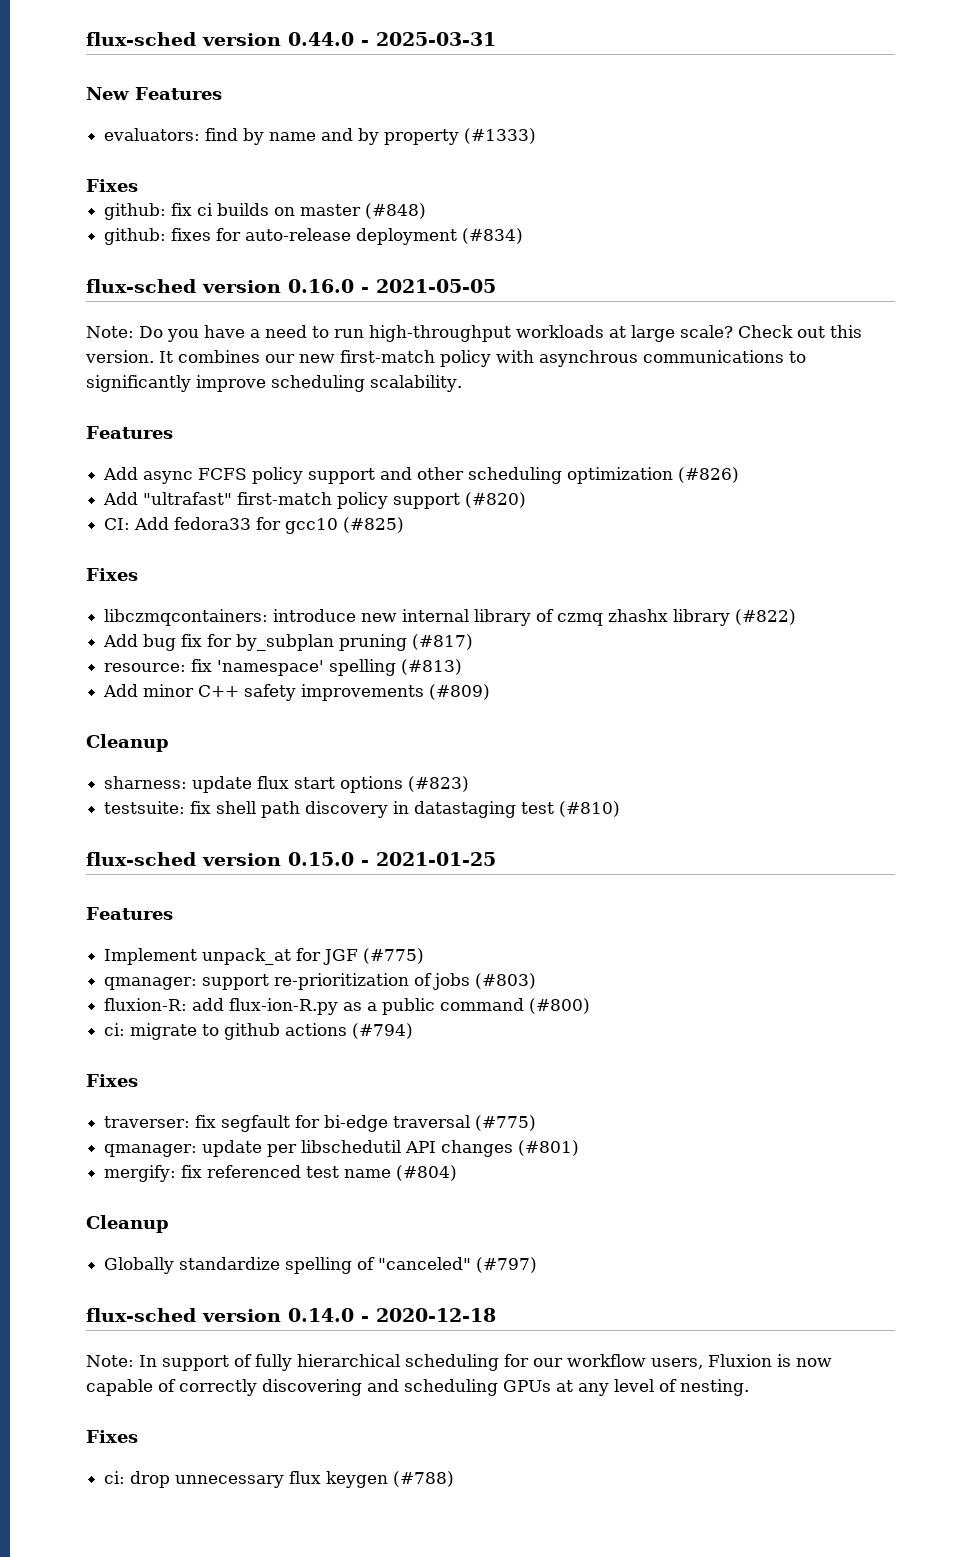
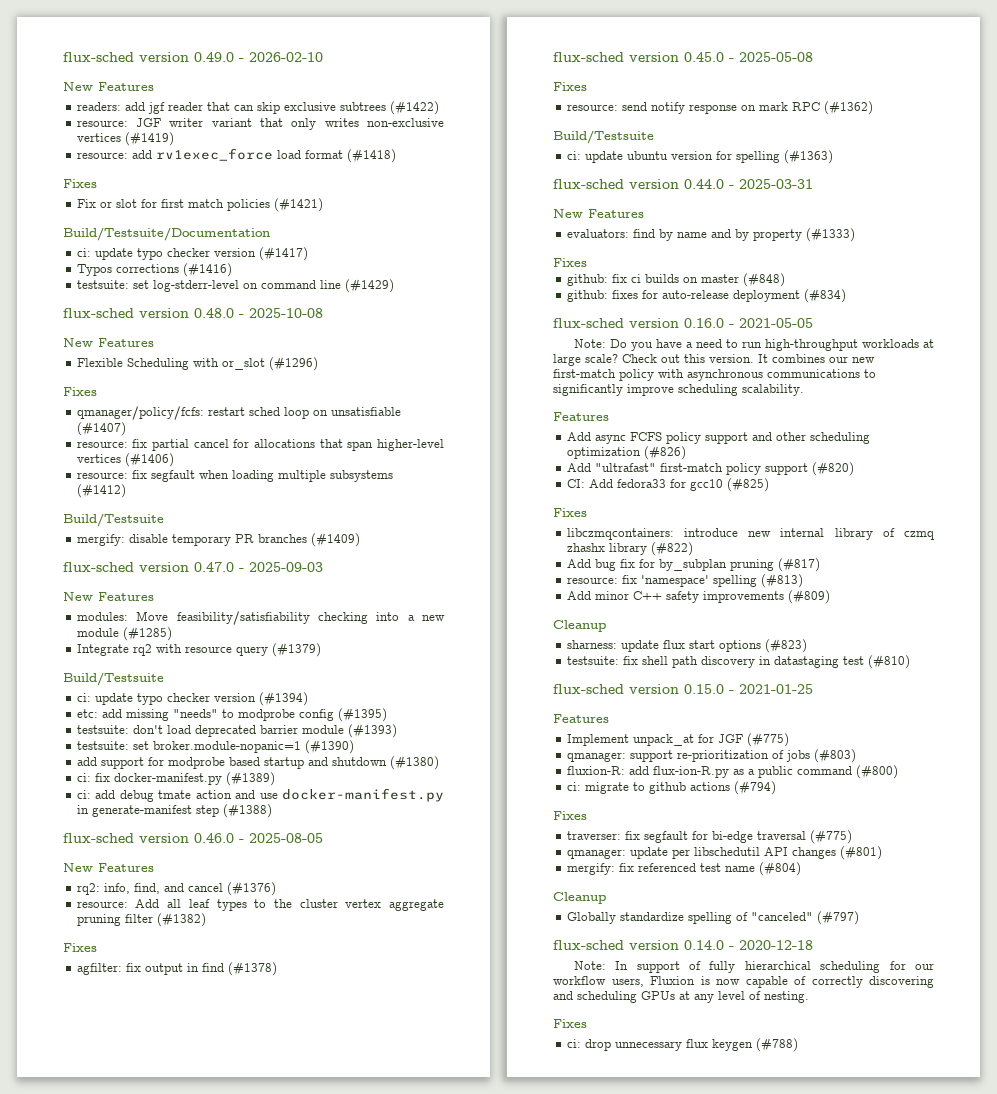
+ flux-sched version 0.49.0 - 2026-02-10
+ New Features
+ readers: add jgf reader that can skip exclusive subtrees (#1422)
+ resource: JGF writer variant that only writes non-exclusive vertices (#1419)
+ resource: add rv1exec_force load format (#1418)
+ Fixes
+ Fix or slot for first match policies (#1421)
+ Build/Testsuite/Documentation
+ ci: update typo checker version (#1417)
+ Typos corrections (#1416)
+ testsuite: set log-stderr-level on command line (#1429)
+ flux-sched version 0.48.0 - 2025-10-08
+ New Features
+ Flexible Scheduling with or_slot (#1296)
+ Fixes
+ qmanager/policy/fcfs: restart sched loop on unsatisfiable (#1407)
+ resource: fix partial cancel for allocations that span higher-level vertices (#1406)
+ resource: fix segfault when loading multiple subsystems (#1412)
+ Build/Testsuite
+ mergify: disable temporary PR branches (#1409)
+ flux-sched version 0.47.0 - 2025-09-03
+ New Features
+ modules: Move feasibility/satisfiability checking into a new module (#1285)
+ Integrate rq2 with resource query (#1379)
+ Build/Testsuite
+ ci: update typo checker version (#1394)
+ etc: add missing "needs" to modprobe config (#1395)
+ testsuite: don't load deprecated barrier module (#1393)
+ testsuite: set broker.module-nopanic=1 (#1390)
+ add support for modprobe based startup and shutdown (#1380)
+ ci: fix docker-manifest.py (#1389)
+ ci: add debug tmate action and use docker-manifest.py in generate-manifest step (#1388)
+ flux-sched version 0.46.0 - 2025-08-05
+ New Features
+ rq2: info, find, and cancel (#1376)
+ resource: Add all leaf types to the cluster vertex aggregate pruning filter (#1382)
+ Fixes
+ agfilter: fix output in find (#1378)
+ flux-sched version 0.45.0 - 2025-05-08
+ Fixes
+ resource: send notify response on mark RPC (#1362)
+ Build/Testsuite
+ ci: update ubuntu version for spelling (#1363)
- It combines our new first-match policy with asynchrous communications to significantly improve scheduling scalability.
+ It combines our new first-match policy with asynchronous communications to significantly improve scheduling scalability.

